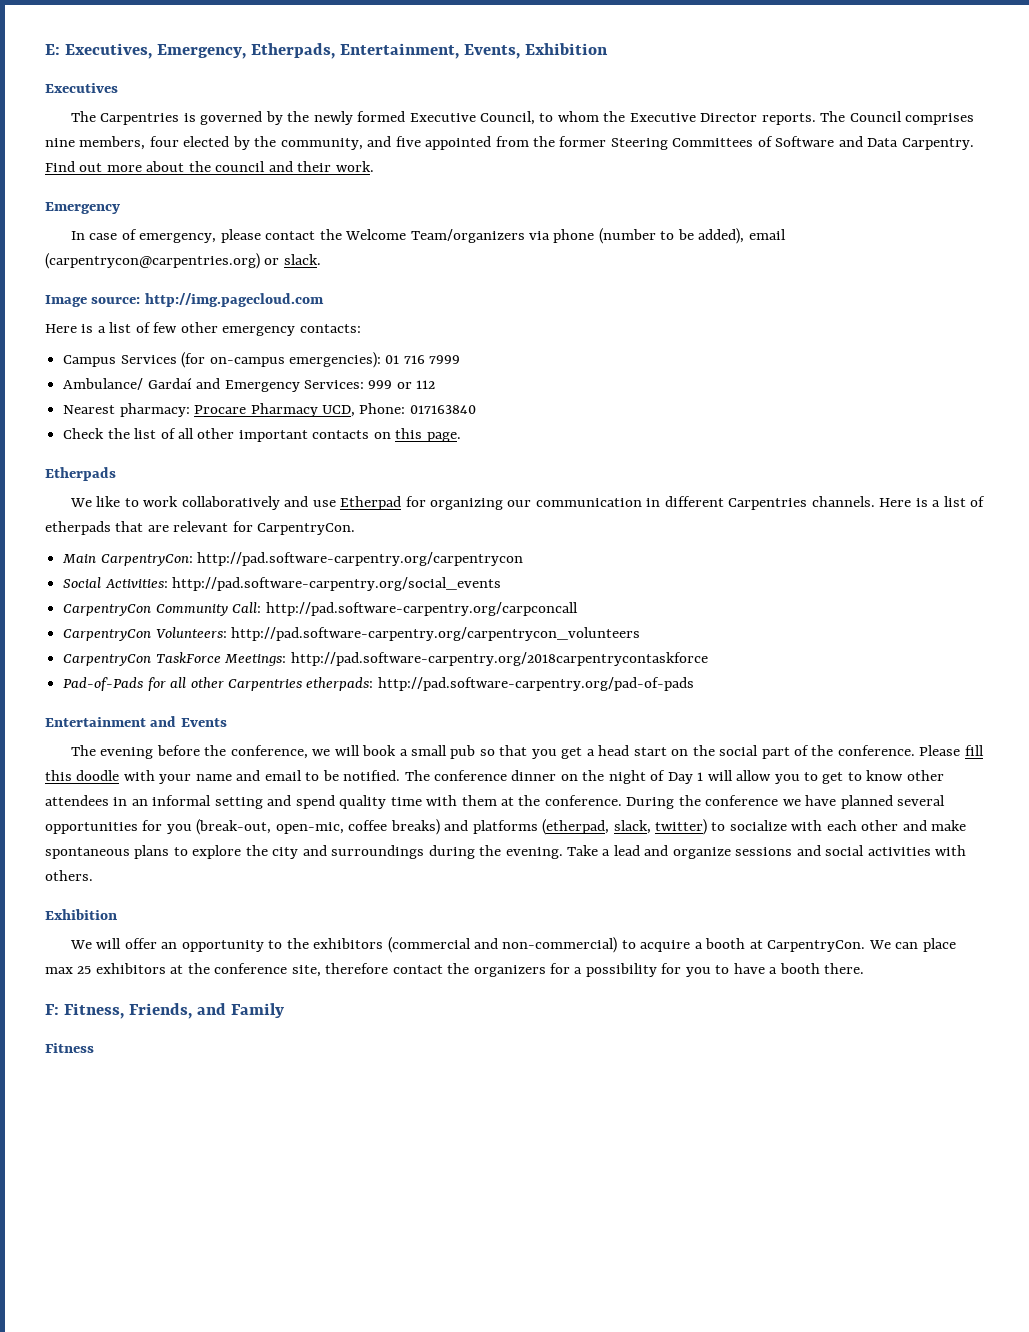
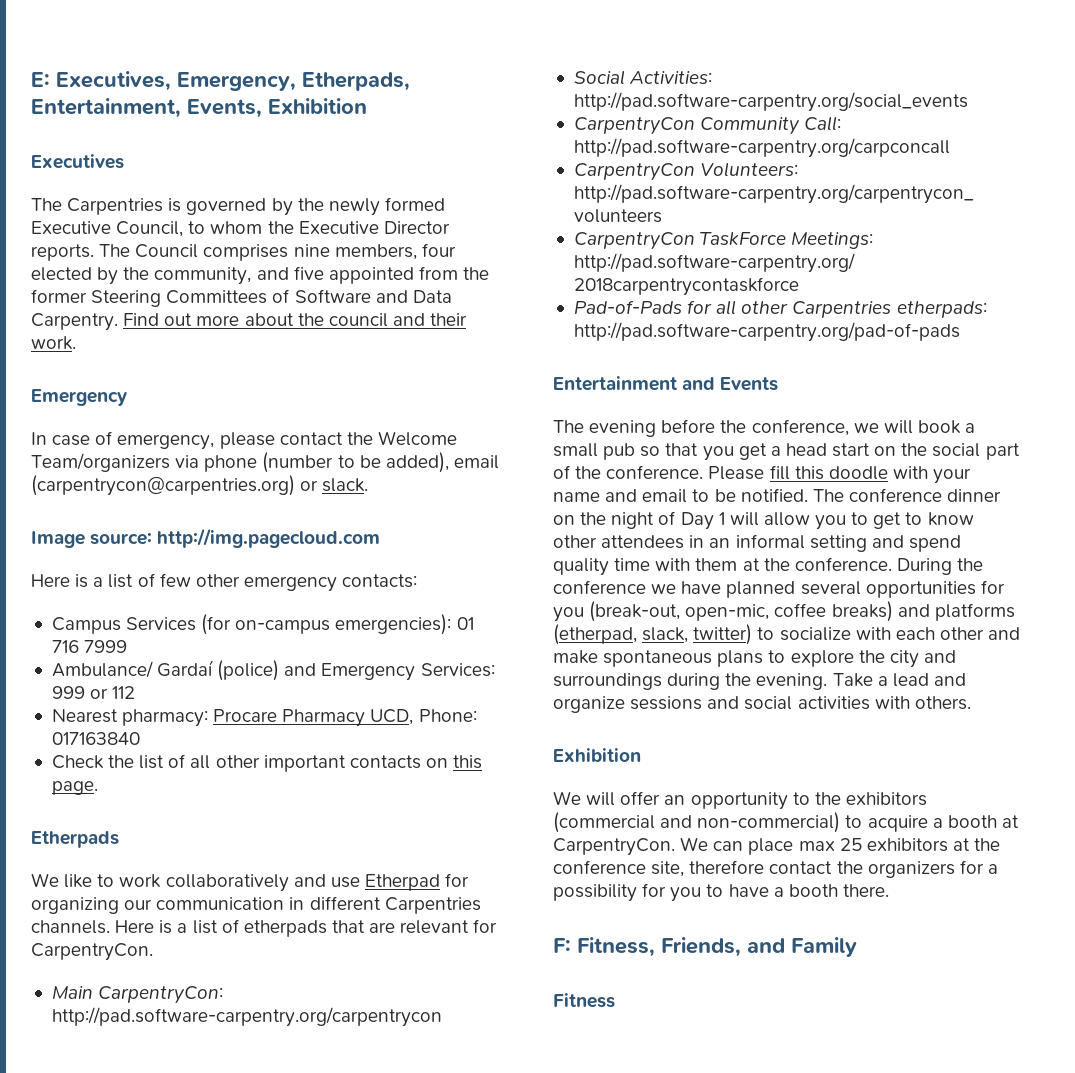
- Ambulance/ Gardaí and Emergency Services: 999 or 112
+ Ambulance/ Gardaí (police) and Emergency Services: 999 or 112

